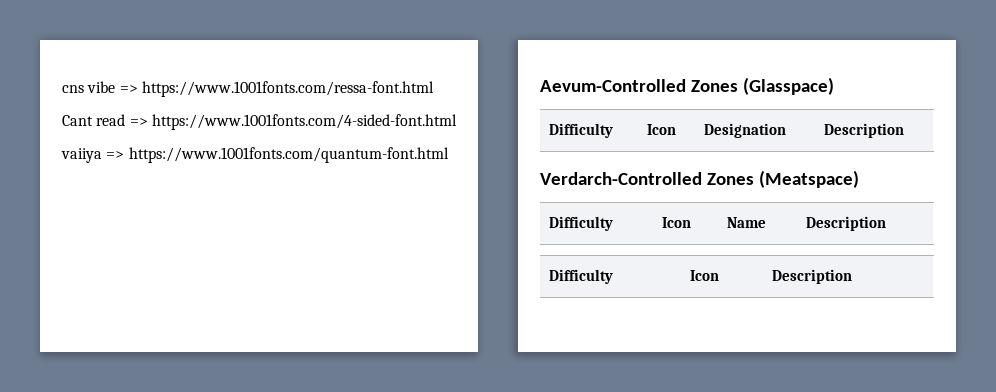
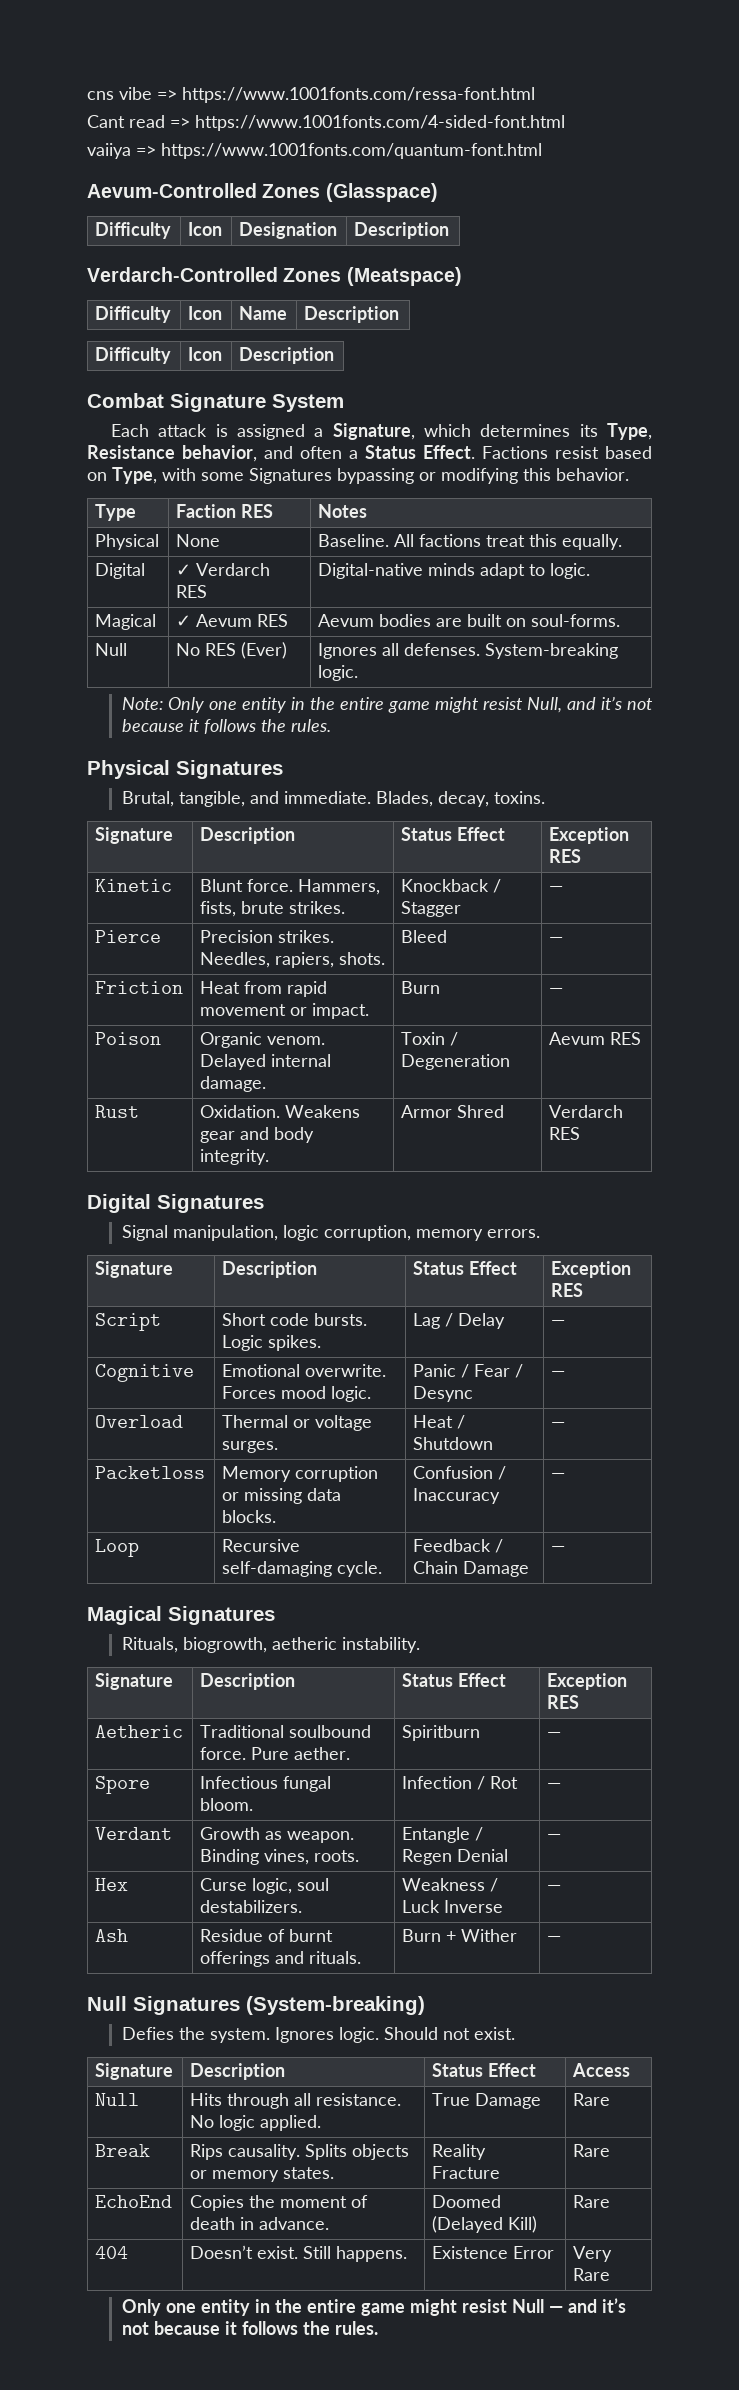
+ Combat Signature System
+ Each attack is assigned a Signature, which determines its Type, Resistance behavior, and often a Status Effect. Factions resist based on Type, with some Signatures bypassing or modifying this behavior.
+ Type | Faction RES | Notes
+ Physical | None | Baseline. All factions treat this equally.
+ Digital | ✓ Verdarch RES | Digital-native minds adapt to logic.
+ Magical | ✓ Aevum RES | Aevum bodies are built on soul-forms.
+ Null | No RES (Ever) | Ignores all defenses. System-breaking logic.
+ Note: Only one entity in the entire game might resist Null, and it’s not because it follows the rules.
+ Physical Signatures
+ Brutal, tangible, and immediate. Blades, decay, toxins.
+ Signature | Description | Status Effect | Exception RES
+ Kinetic | Blunt force. Hammers, fists, brute strikes. | Knockback / Stagger | —
+ Pierce | Precision strikes. Needles, rapiers, shots. | Bleed | —
+ Friction | Heat from rapid movement or impact. | Burn | —
+ Poison | Organic venom. Delayed internal damage. | Toxin / Degeneration | Aevum RES
+ Rust | Oxidation. Weakens gear and body integrity. | Armor Shred | Verdarch RES
+ Digital Signatures
+ Signal manipulation, logic corruption, memory errors.
+ Signature | Description | Status Effect | Exception RES
+ Script | Short code bursts. Logic spikes. | Lag / Delay | —
+ Cognitive | Emotional overwrite. Forces mood logic. | Panic / Fear / Desync | —
+ Overload | Thermal or voltage surges. | Heat / Shutdown | —
+ Packetloss | Memory corruption or missing data blocks. | Confusion / Inaccuracy | —
+ Loop | Recursive self-damaging cycle. | Feedback / Chain Damage | —
+ Magical Signatures
+ Rituals, biogrowth, aetheric instability.
+ Signature | Description | Status Effect | Exception RES
+ Aetheric | Traditional soulbound force. Pure aether. | Spiritburn | —
+ Spore | Infectious fungal bloom. | Infection / Rot | —
+ Verdant | Growth as weapon. Binding vines, roots. | Entangle / Regen Denial | —
+ Hex | Curse logic, soul destabilizers. | Weakness / Luck Inverse | —
+ Ash | Residue of burnt offerings and rituals. | Burn + Wither | —
+ Null Signatures (System-breaking)
+ Defies the system. Ignores logic. Should not exist.
+ Signature | Description | Status Effect | Access
+ Null | Hits through all resistance. No logic applied. | True Damage | Rare
+ Break | Rips causality. Splits objects or memory states. | Reality Fracture | Rare
+ EchoEnd | Copies the moment of death in advance. | Doomed (Delayed Kill) | Rare
+ 404 | Doesn’t exist. Still happens. | Existence Error | Very Rare
+ Only one entity in the entire game might resist Null — and it’s not because it follows the rules.

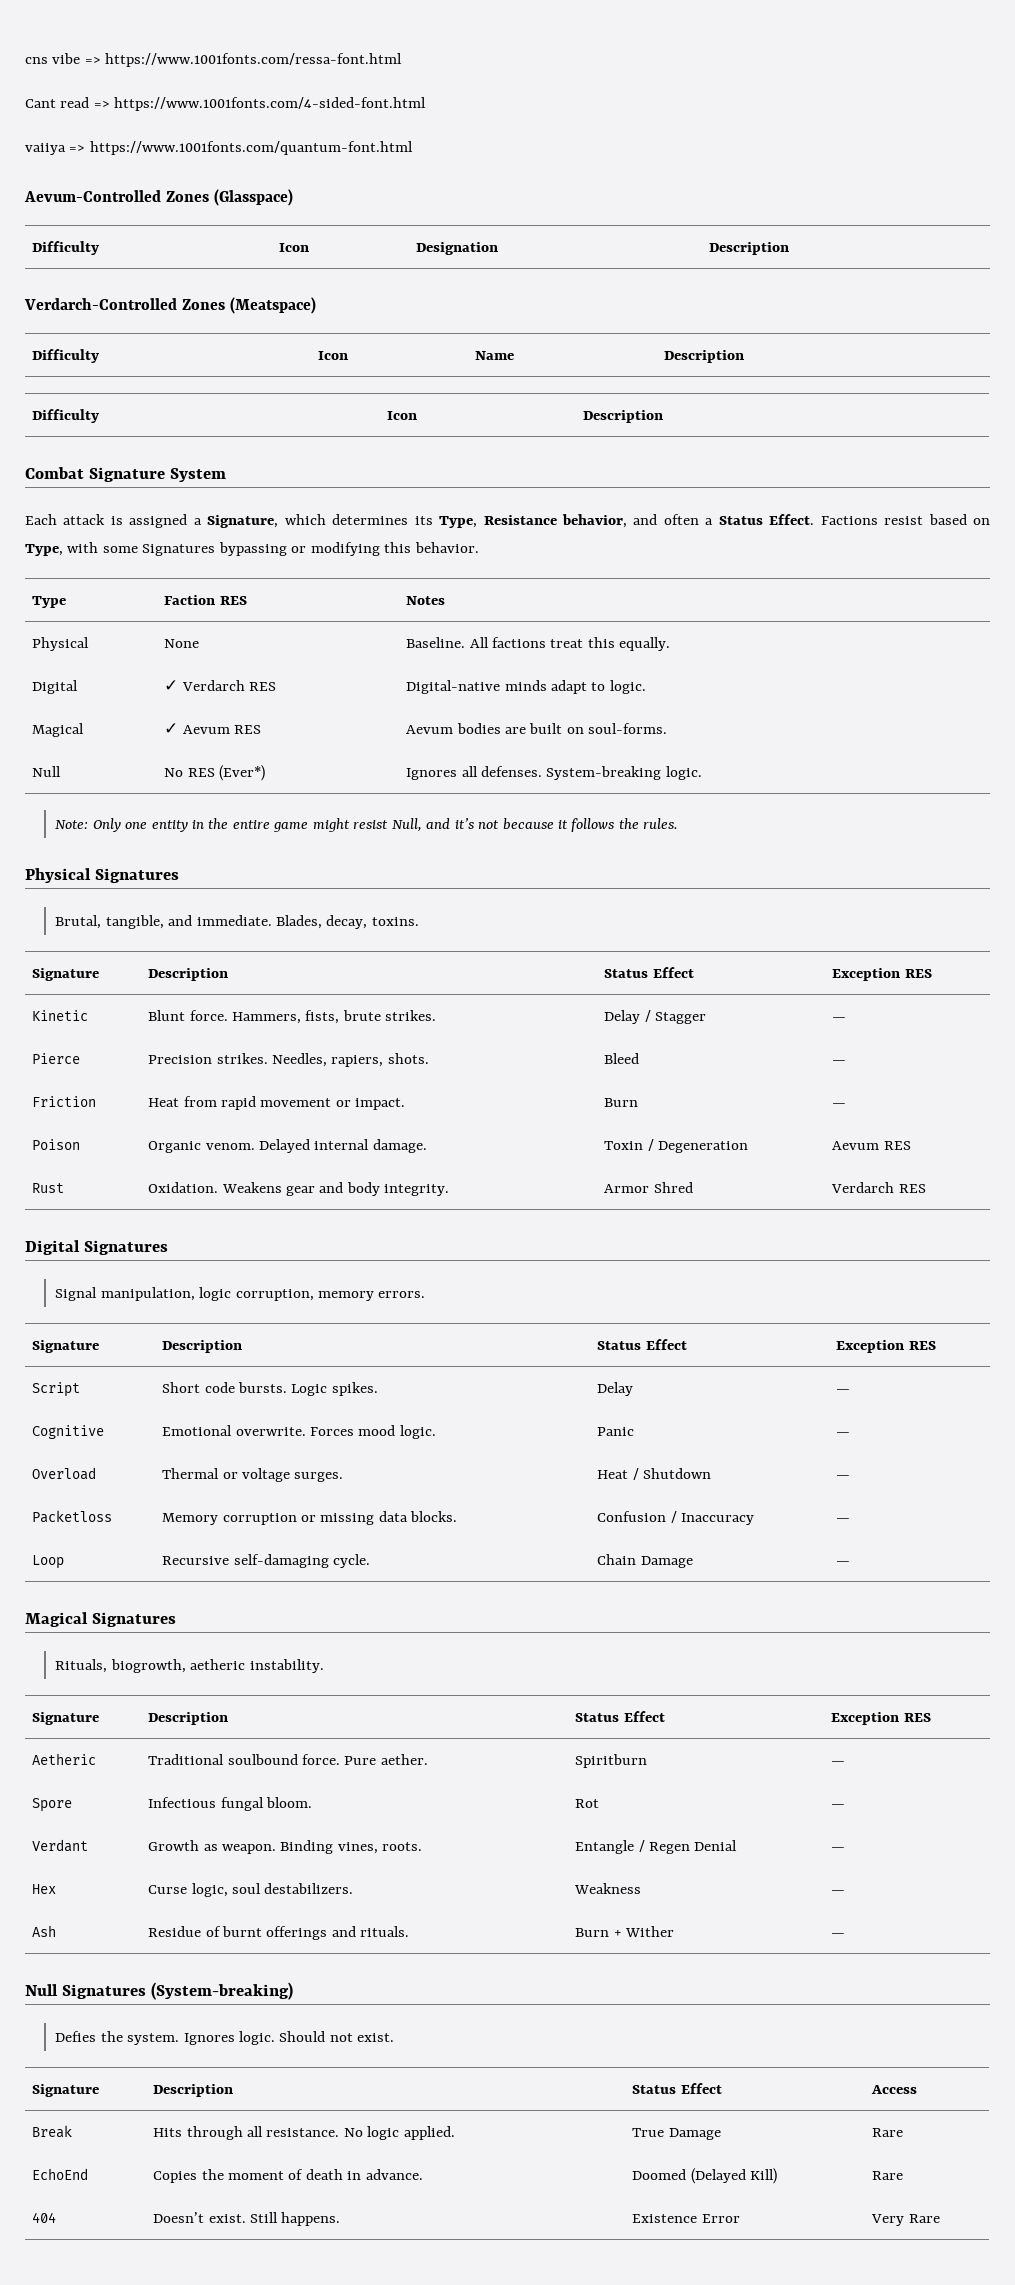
- Null | No RES (Ever) | Ignores all defenses. System-breaking logic.
+ Null | No RES (Ever*) | Ignores all defenses. System-breaking logic.
- Kinetic | Blunt force. Hammers, fists, brute strikes. | Knockback / Stagger | —
+ Kinetic | Blunt force. Hammers, fists, brute strikes. | Delay / Stagger | —
- Script | Short code bursts. Logic spikes. | Lag / Delay | —
+ Script | Short code bursts. Logic spikes. | Delay | —
- Cognitive | Emotional overwrite. Forces mood logic. | Panic / Fear / Desync | —
+ Cognitive | Emotional overwrite. Forces mood logic. | Panic | —
- Loop | Recursive self-damaging cycle. | Feedback / Chain Damage | —
+ Loop | Recursive self-damaging cycle. | Chain Damage | —
- Spore | Infectious fungal bloom. | Infection / Rot | —
+ Spore | Infectious fungal bloom. | Rot | —
- Hex | Curse logic, soul destabilizers. | Weakness / Luck Inverse | —
+ Hex | Curse logic, soul destabilizers. | Weakness | —
- Null | Hits through all resistance. No logic applied. | True Damage | Rare
+ Break | Hits through all resistance. No logic applied. | True Damage | Rare
- Break | Rips causality. Splits objects or memory states. | Reality Fracture | Rare
- Only one entity in the entire game might resist Null — and it’s not because it follows the rules.

